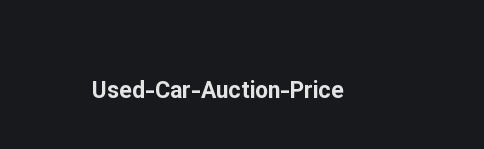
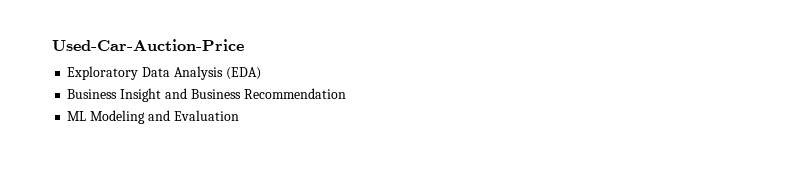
+ Exploratory Data Analysis (EDA)
+ Business Insight and Business Recommendation
+ ML Modeling and Evaluation

